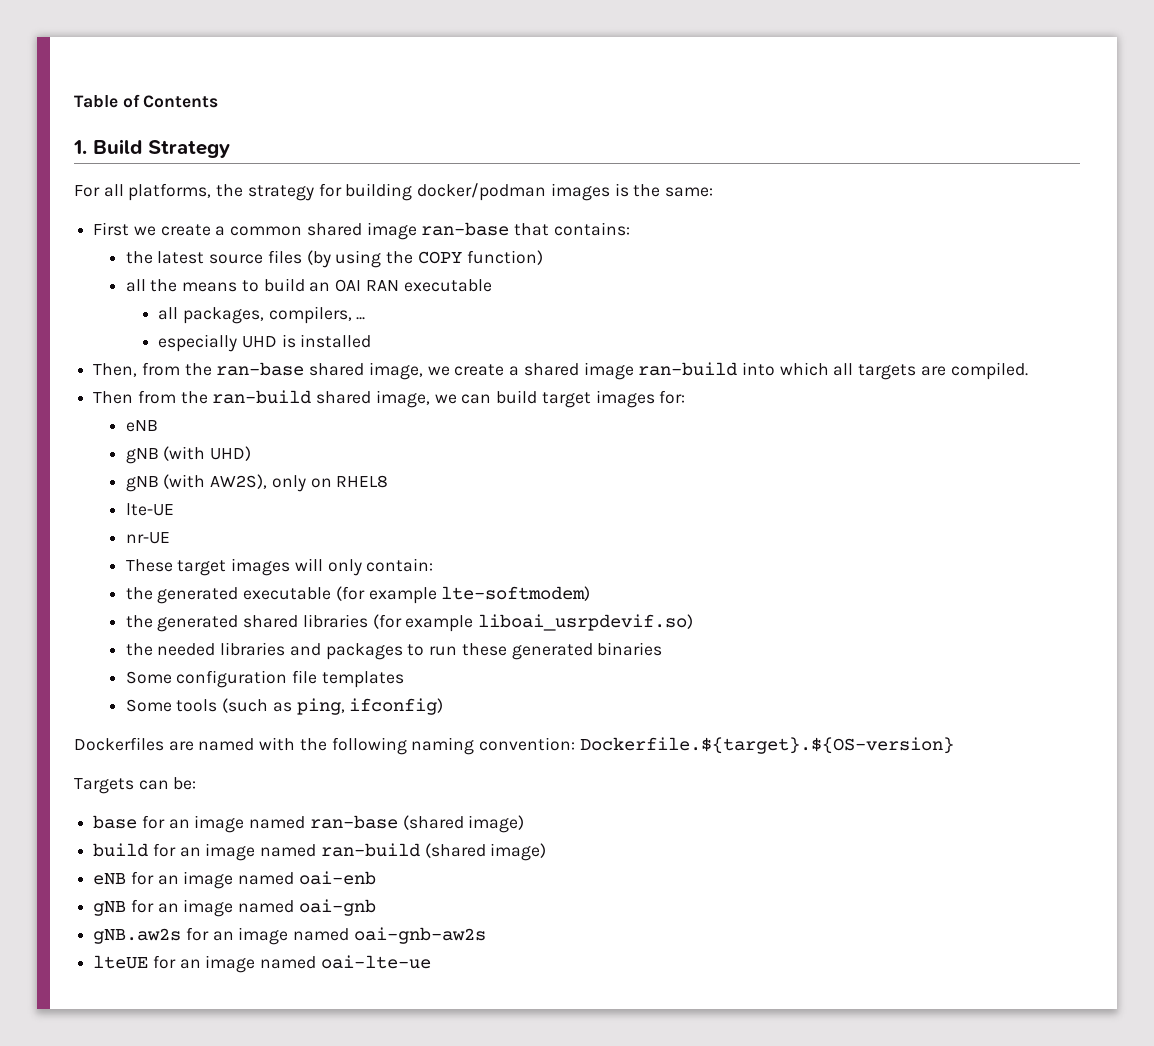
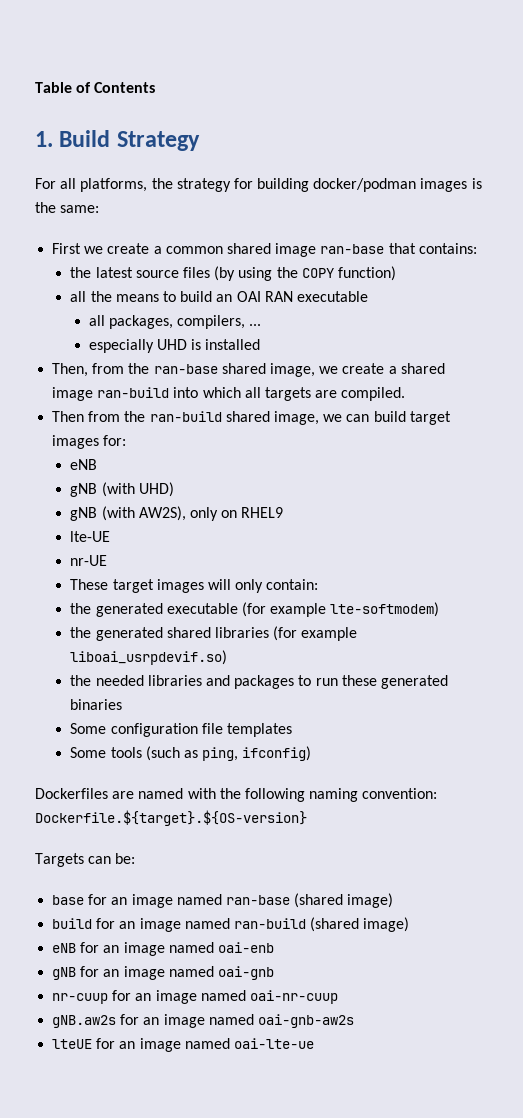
- gNB (with AW2S), only on RHEL8
+ gNB (with AW2S), only on RHEL9
+ nr-cuup for an image named oai-nr-cuup

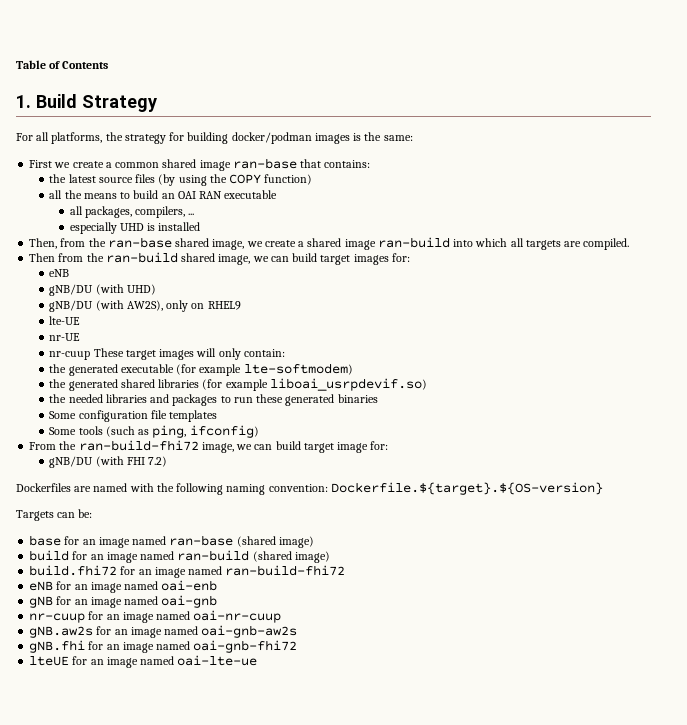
- gNB (with UHD)
+ gNB/DU (with UHD)
- gNB (with AW2S), only on RHEL9
+ gNB/DU (with AW2S), only on RHEL9
- These target images will only contain:
+ nr-cuup These target images will only contain:
+ From the ran-build-fhi72 image, we can build target image for:
+ gNB/DU (with FHI 7.2)
+ build.fhi72 for an image named ran-build-fhi72
+ gNB.fhi for an image named oai-gnb-fhi72

